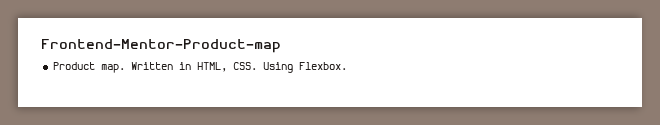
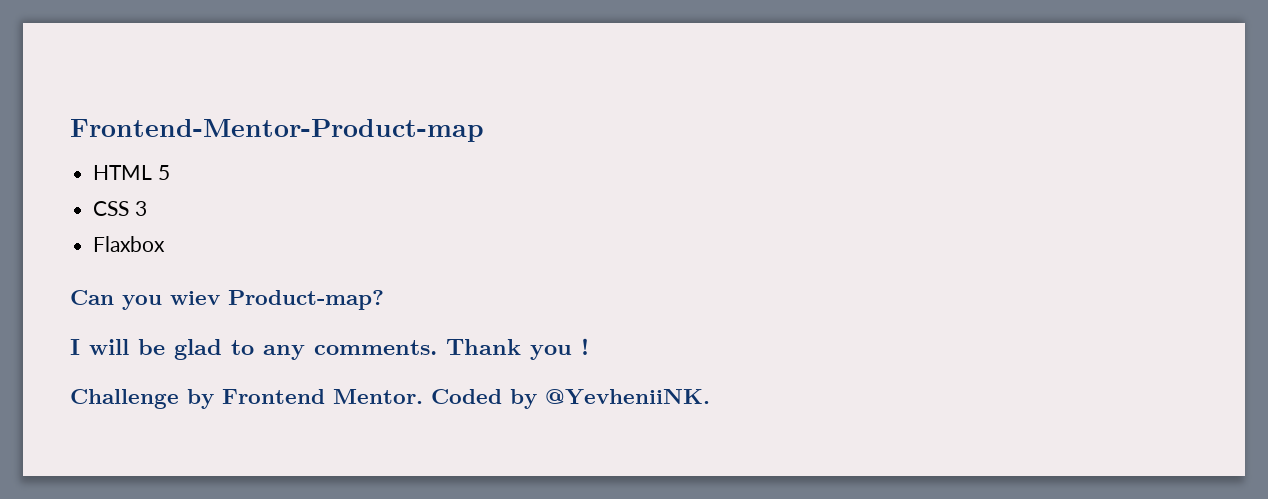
- Product map. Written in HTML, CSS. Using Flexbox.
+ HTML 5
+ CSS 3
+ Flaxbox
+ Can you wiev Product-map?
+ I will be glad to any comments. Thank you !
+ Challenge by Frontend Mentor. Coded by @YevheniiNK.

